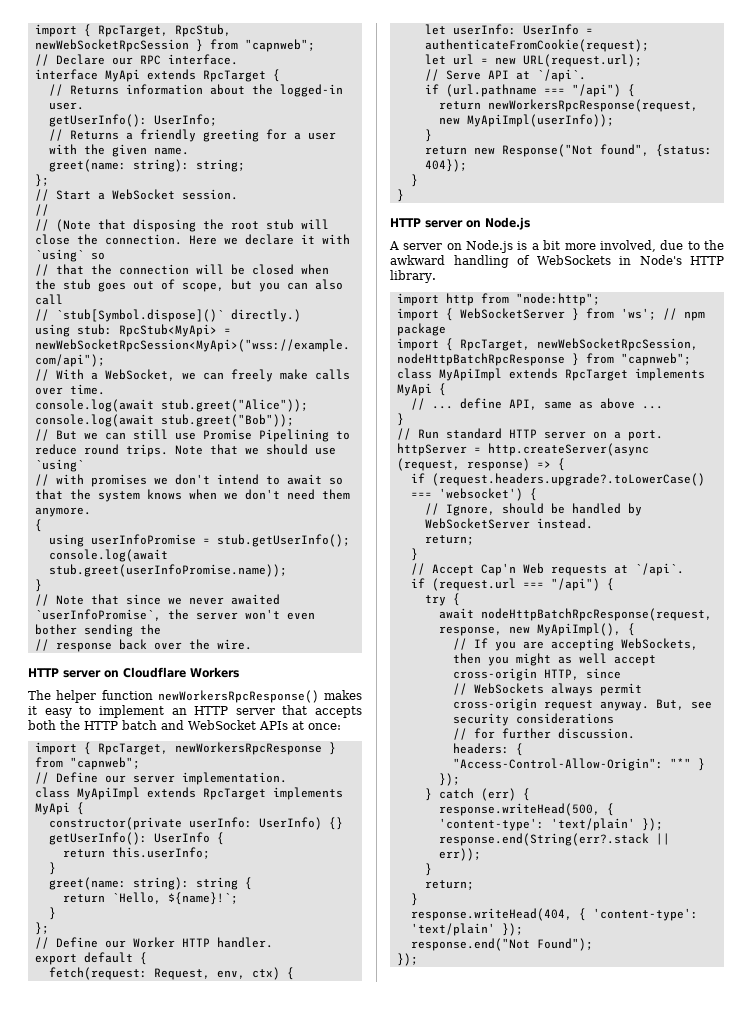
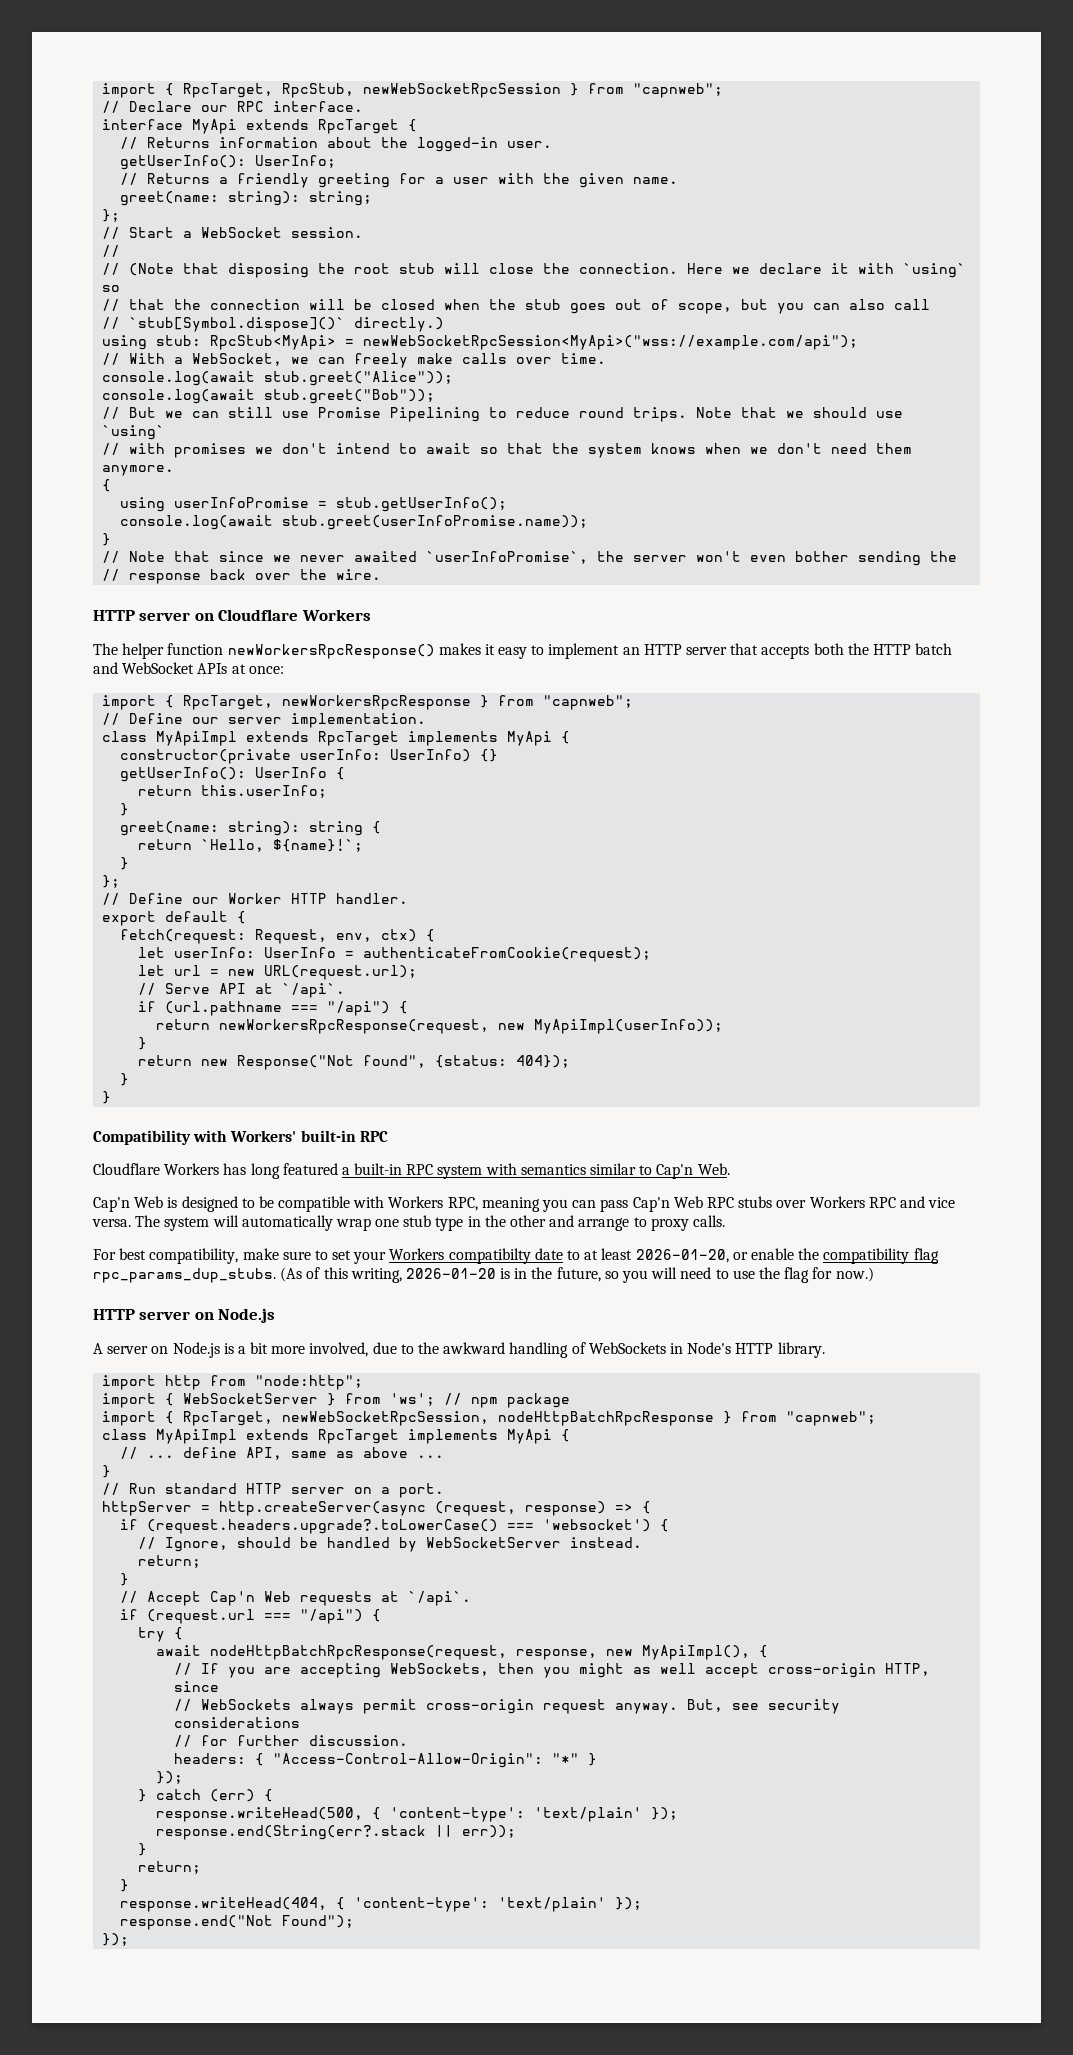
+ Compatibility with Workers' built-in RPC
+ Cloudflare Workers has long featured a built-in RPC system with semantics similar to Cap'n Web.
+ Cap'n Web is designed to be compatible with Workers RPC, meaning you can pass Cap'n Web RPC stubs over Workers RPC and vice versa. The system will automatically wrap one stub type in the other and arrange to proxy calls.
+ For best compatibility, make sure to set your Workers compatibilty date to at least 2026-01-20, or enable the compatibility flag rpc_params_dup_stubs. (As of this writing, 2026-01-20 is in the future, so you will need to use the flag for now.)

